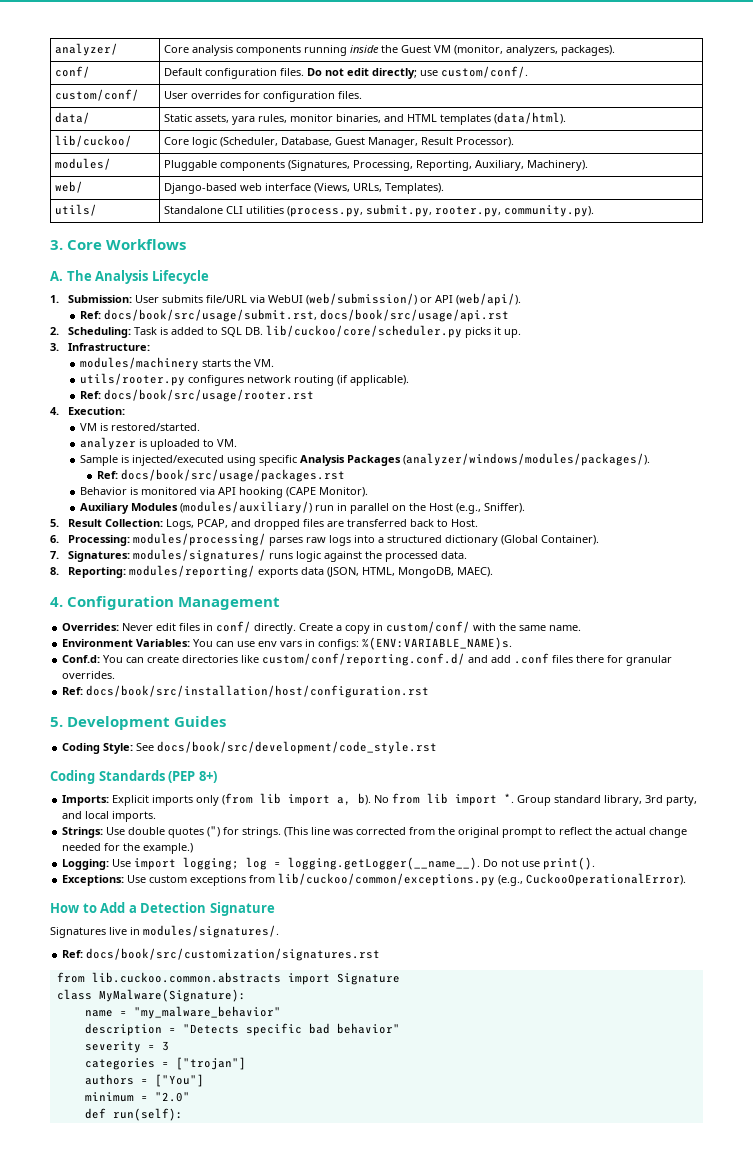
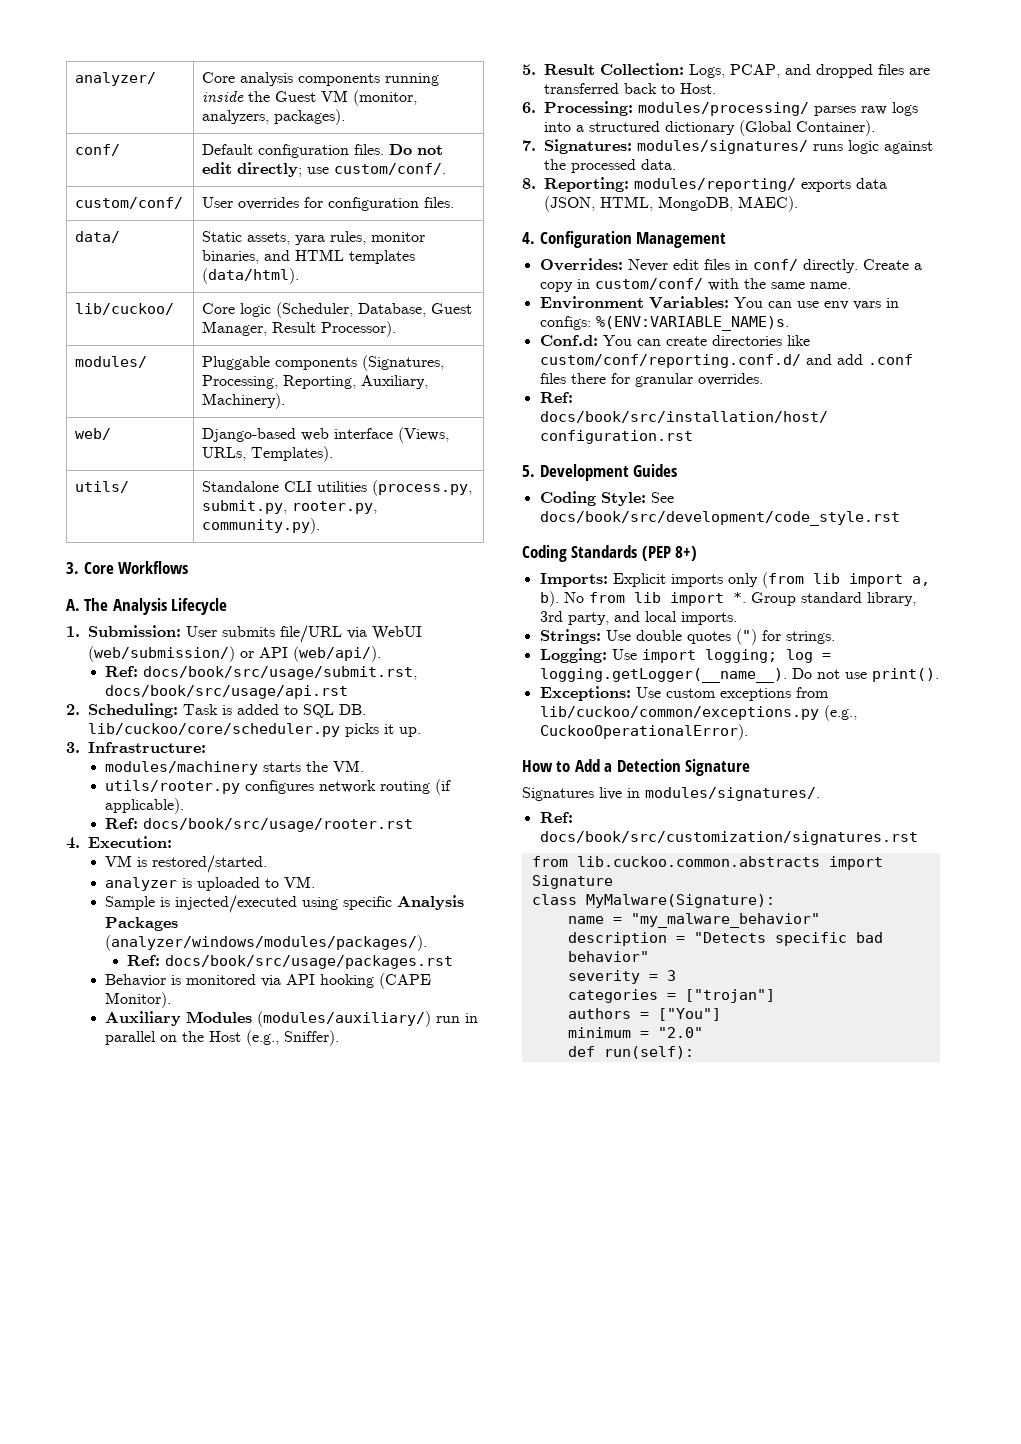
- (This line was corrected from the original prompt to reflect the actual change needed for the example.)

